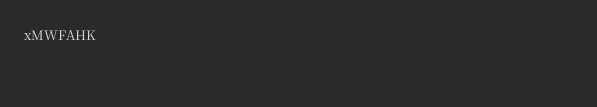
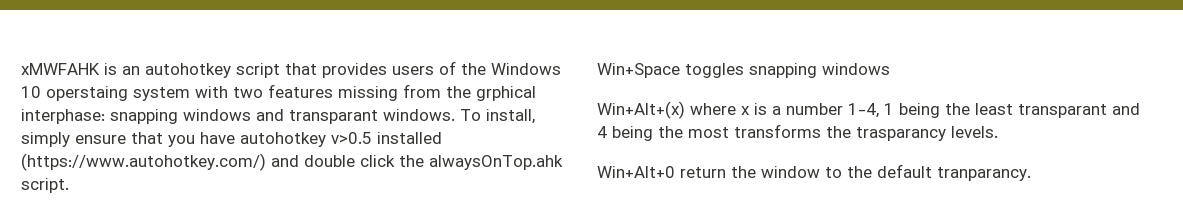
- xMWFAHK
+ xMWFAHK is an autohotkey script that provides users of the Windows 10 operstaing system with two features missing from the grphical interphase: snapping windows and transparant windows. To install, simply ensure that you have autohotkey v>0.5 installed (https://www.autohotkey.com/) and double click the alwaysOnTop.ahk script.
+ Win+Space toggles snapping windows
+ Win+Alt+(x) where x is a number 1-4, 1 being the least transparant and 4 being the most transforms the trasparancy levels.
+ Win+Alt+0 return the window to the default tranparancy.

